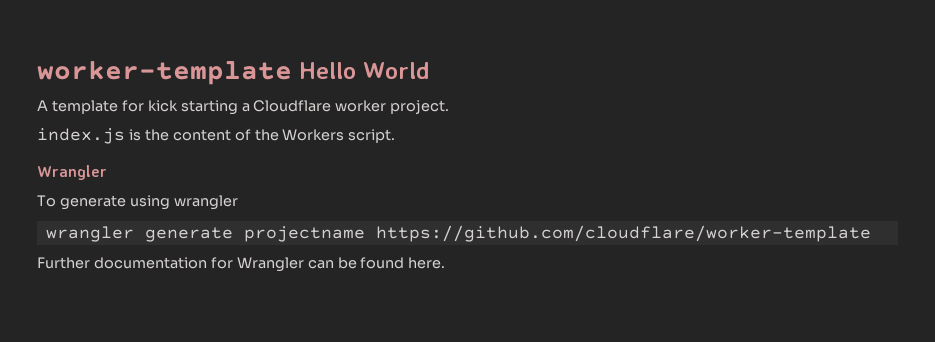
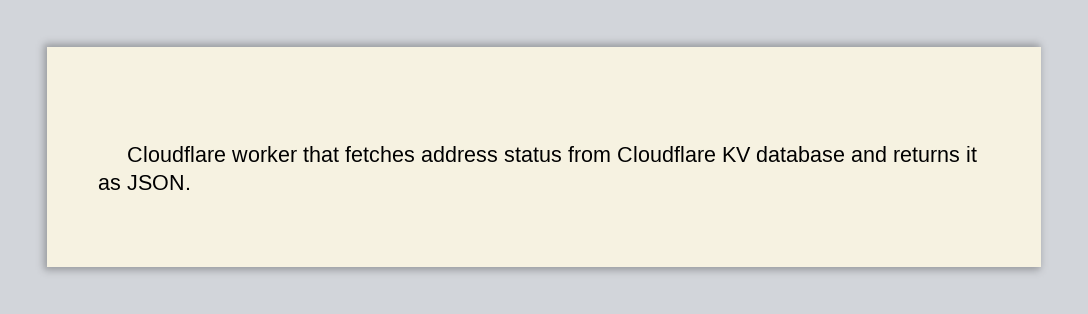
- worker-template Hello World
- A template for kick starting a Cloudflare worker project.
- index.js is the content of the Workers script.
- Wrangler
- To generate using wrangler
- wrangler generate projectname https://github.com/cloudflare/worker-template
- Further documentation for Wrangler can be found here.
+ Cloudflare worker that fetches address status from Cloudflare KV database and returns it as JSON.

